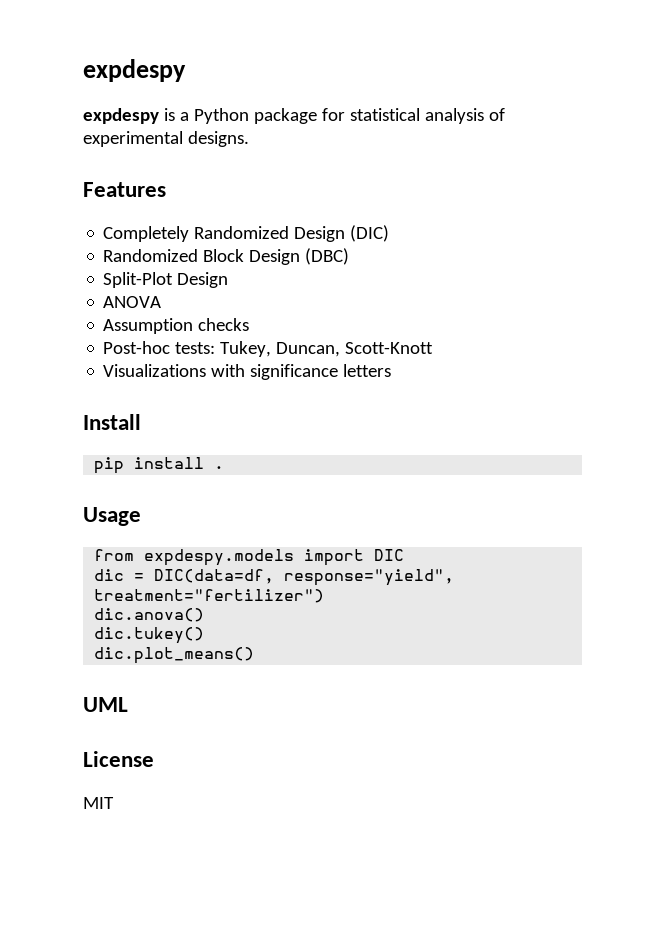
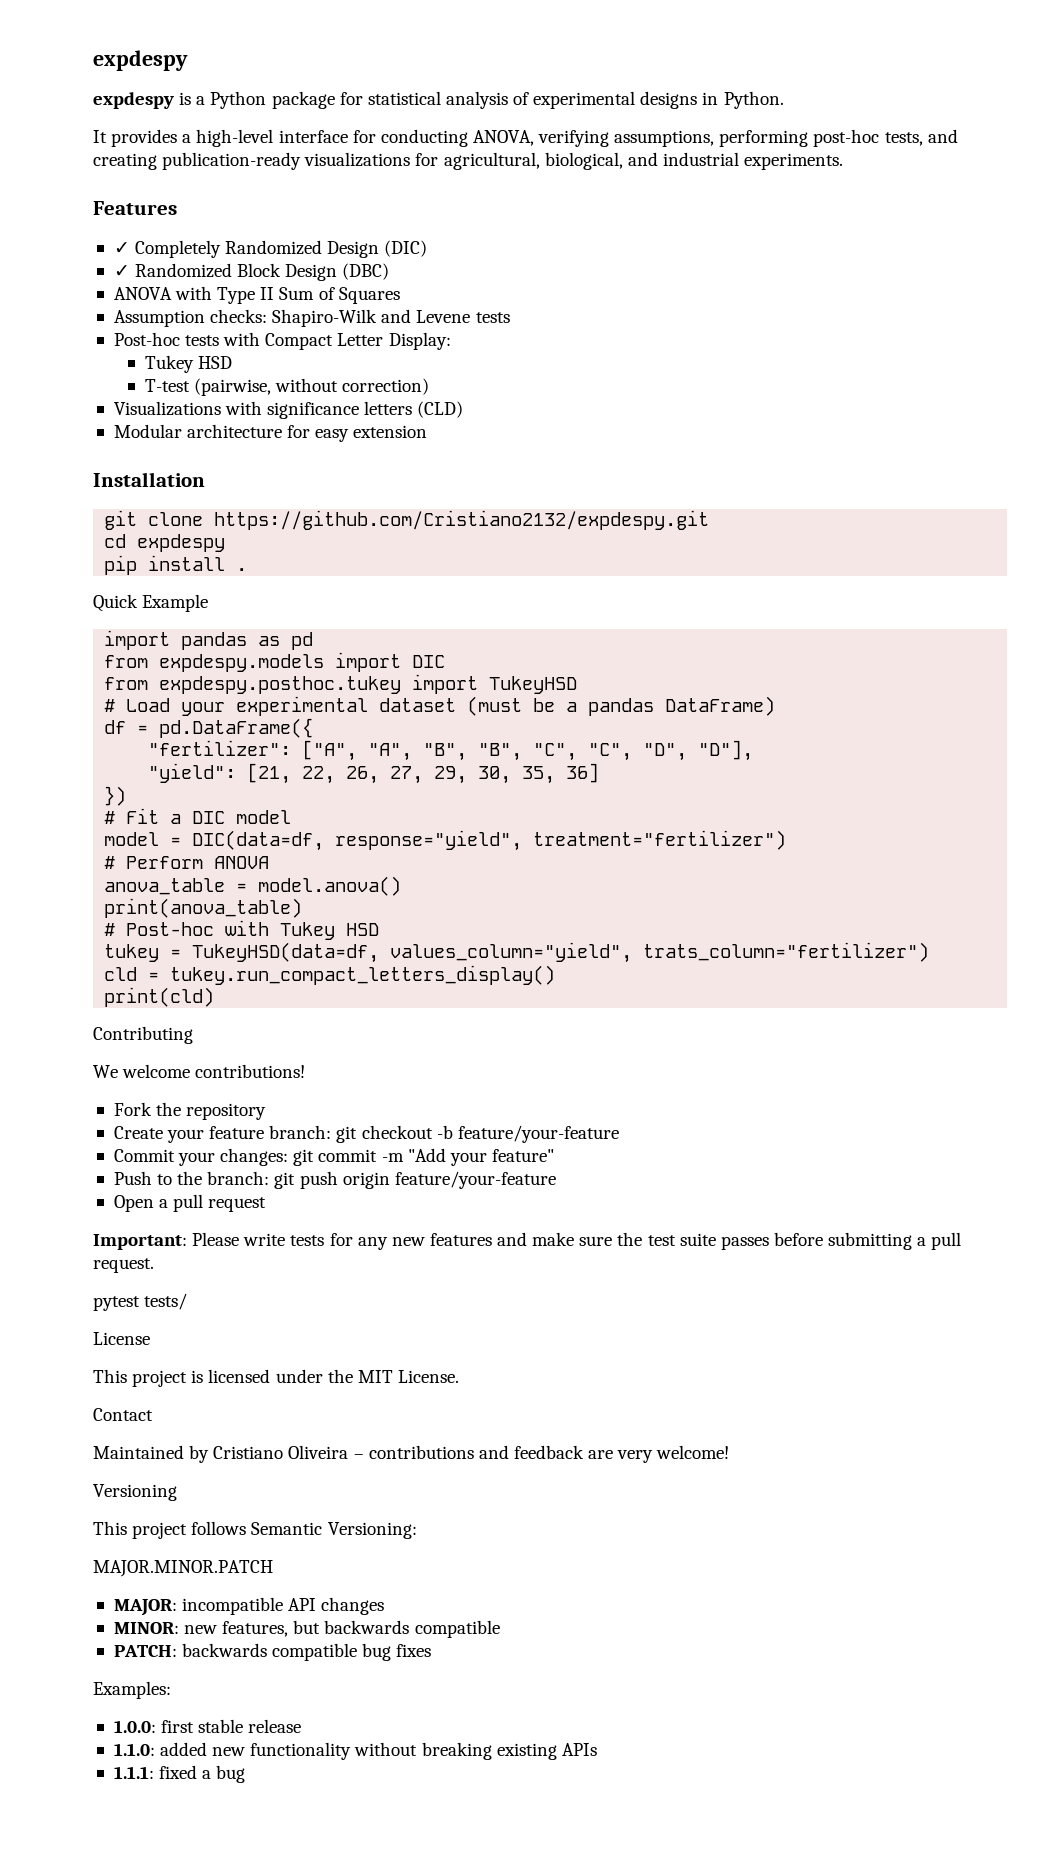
- expdespy is a Python package for statistical analysis of experimental designs.
+ expdespy is a Python package for statistical analysis of experimental designs in Python.
+ It provides a high-level interface for conducting ANOVA, verifying assumptions, performing post-hoc tests, and creating publication-ready visualizations for agricultural, biological, and industrial experiments.
- Completely Randomized Design (DIC)
+ ✓ Completely Randomized Design (DIC)
- Randomized Block Design (DBC)
+ ✓ Randomized Block Design (DBC)
- Split-Plot Design
- ANOVA
- Assumption checks
- Post-hoc tests: Tukey, Duncan, Scott-Knott
- Visualizations with significance letters
- Install
+ ANOVA with Type II Sum of Squares
+ Assumption checks: Shapiro-Wilk and Levene tests
+ Post-hoc tests with Compact Letter Display:
+ Tukey HSD
+ T-test (pairwise, without correction)
+ Visualizations with significance letters (CLD)
+ Modular architecture for easy extension
+ Installation
+ git clone https://github.com/Cristiano2132/expdespy.git
+ cd expdespy
  pip install .
- Usage
+ Quick Example
+ import pandas as pd
  from expdespy.models import DIC
- dic = DIC(data=df, response="yield", treatment="fertilizer")
- dic.anova()
- dic.tukey()
- dic.plot_means()
- UML
+ from expdespy.posthoc.tukey import TukeyHSD
+ # Load your experimental dataset (must be a pandas DataFrame)
+ df = pd.DataFrame({
+ "fertilizer": ["A", "A", "B", "B", "C", "C", "D", "D"],
+ "yield": [21, 22, 26, 27, 29, 30, 35, 36]
+ })
+ # Fit a DIC model
+ model = DIC(data=df, response="yield", treatment="fertilizer")
+ # Perform ANOVA
+ anova_table = model.anova()
+ print(anova_table)
+ # Post-hoc with Tukey HSD
+ tukey = TukeyHSD(data=df, values_column="yield", trats_column="fertilizer")
+ cld = tukey.run_compact_letters_display()
+ print(cld)
+ Contributing
+ We welcome contributions!
+ Fork the repository
+ Create your feature branch: git checkout -b feature/your-feature
+ Commit your changes: git commit -m "Add your feature"
+ Push to the branch: git push origin feature/your-feature
+ Open a pull request
+ Important: Please write tests for any new features and make sure the test suite passes before submitting a pull request.
+ pytest tests/
  License
- MIT
+ This project is licensed under the MIT License.
+ Contact
+ Maintained by Cristiano Oliveira – contributions and feedback are very welcome!
+ Versioning
+ This project follows Semantic Versioning:
+ MAJOR.MINOR.PATCH
+ MAJOR: incompatible API changes
+ MINOR: new features, but backwards compatible
+ PATCH: backwards compatible bug fixes
+ Examples:
+ 1.0.0: first stable release
+ 1.1.0: added new functionality without breaking existing APIs
+ 1.1.1: fixed a bug

